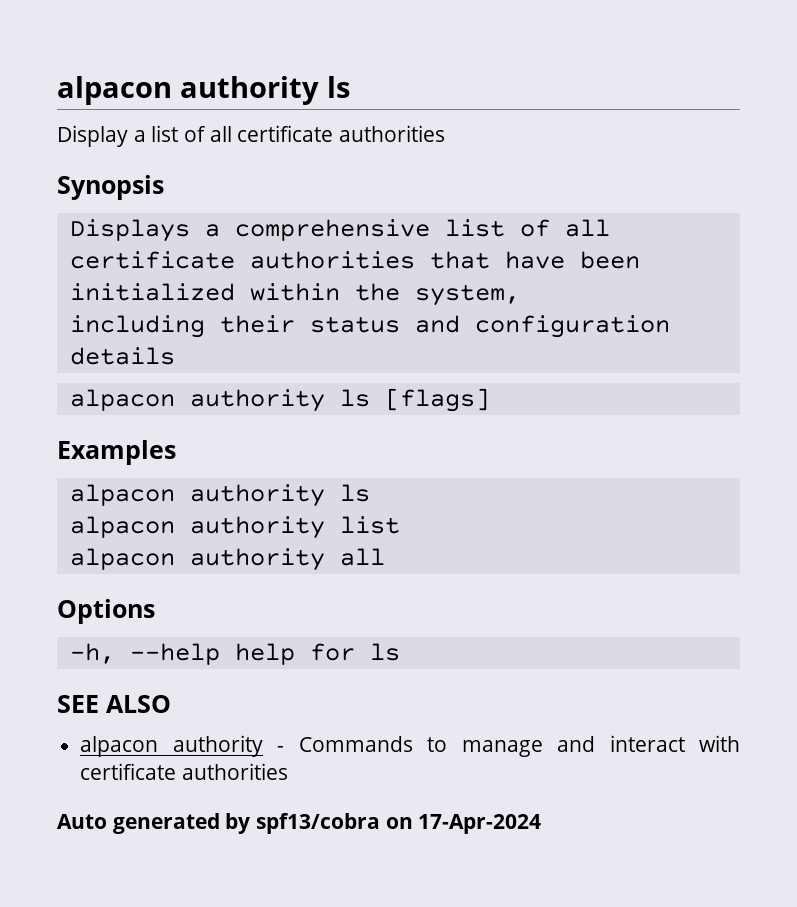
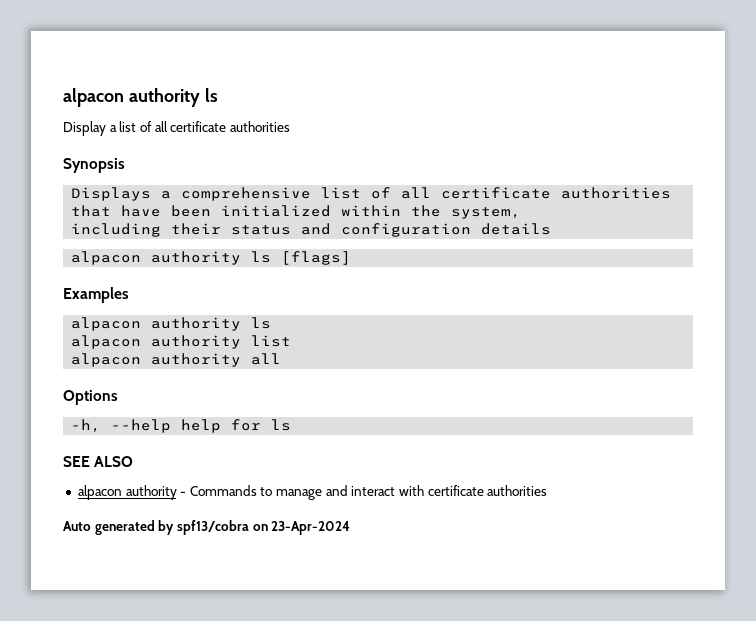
- Auto generated by spf13/cobra on 17-Apr-2024
+ Auto generated by spf13/cobra on 23-Apr-2024

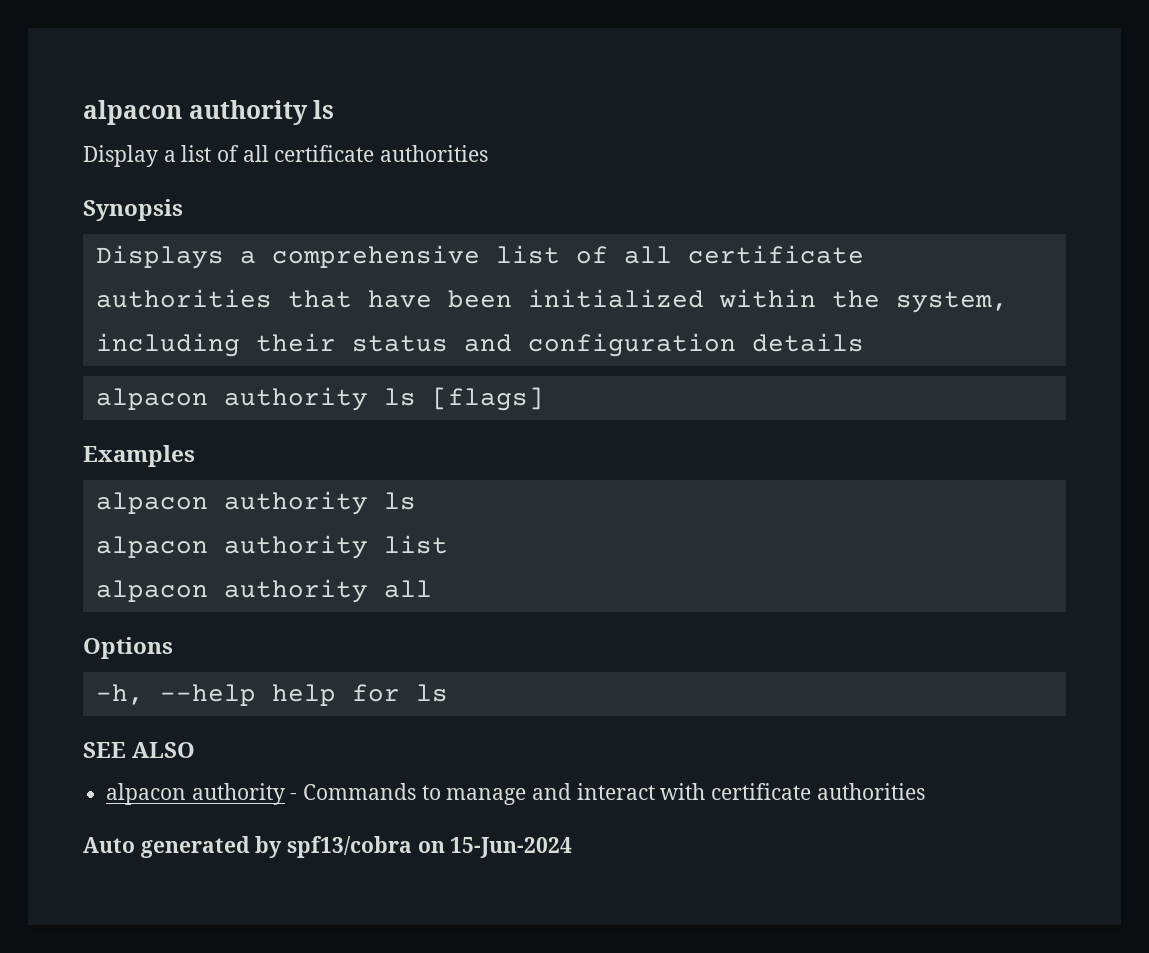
- Auto generated by spf13/cobra on 23-Apr-2024
+ Auto generated by spf13/cobra on 15-Jun-2024

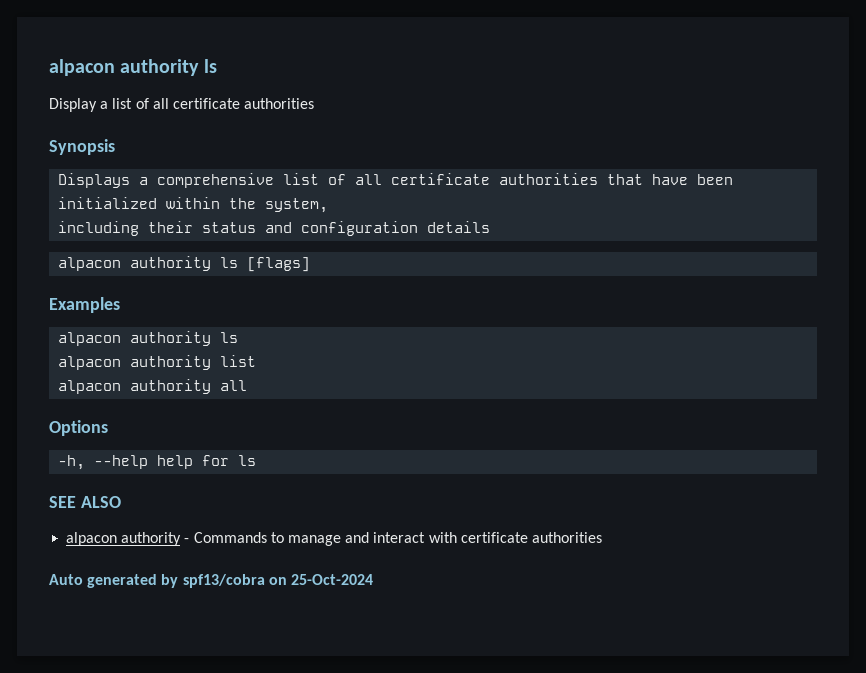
- Auto generated by spf13/cobra on 15-Jun-2024
+ Auto generated by spf13/cobra on 25-Oct-2024

